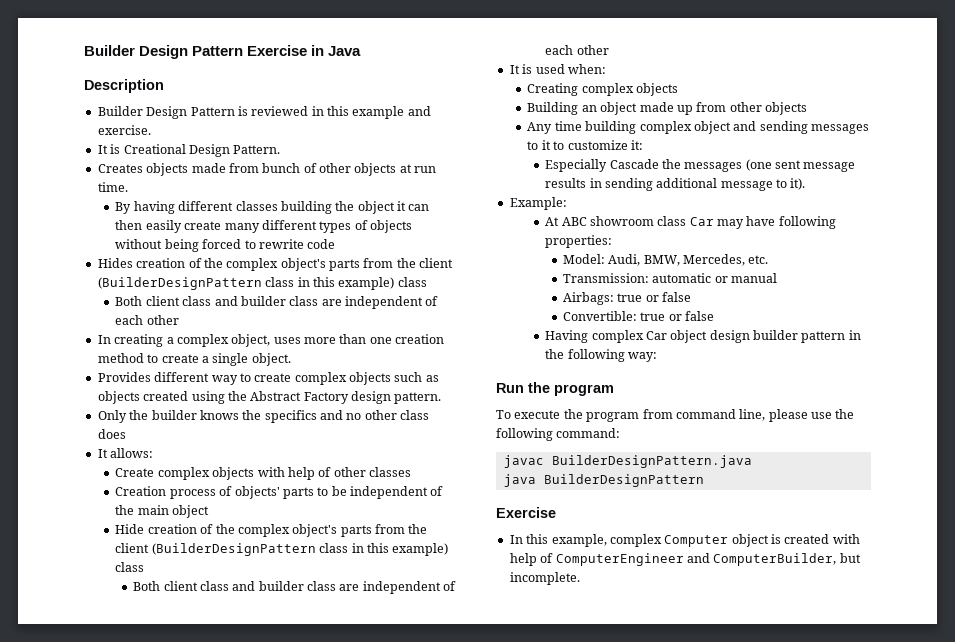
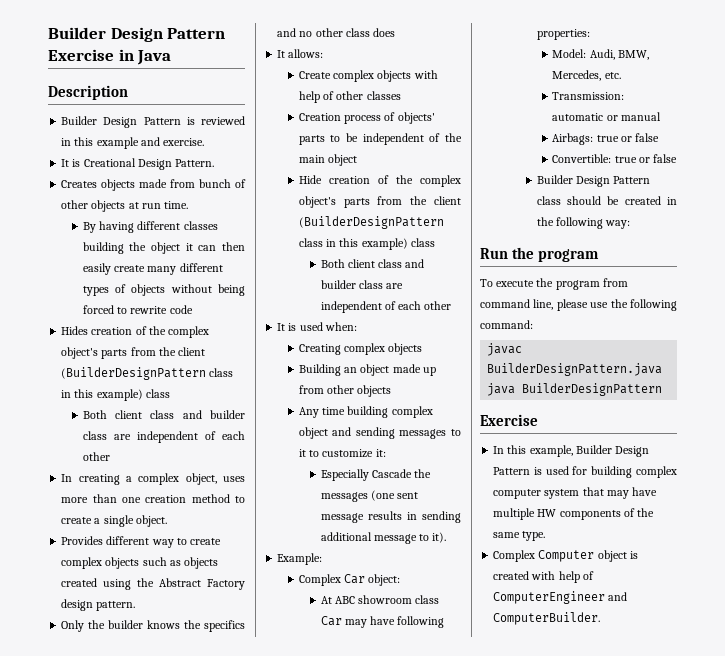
+ Complex Car object:
- Having complex Car object design builder pattern in the following way:
+ Builder Design Pattern class should be created in the following way:
- In this example, complex Computer object is created with help of ComputerEngineer and ComputerBuilder, but incomplete.
+ In this example, Builder Design Pattern is used for building complex computer system that may have multiple HW components of the same type.
+ Complex Computer object is created with help of ComputerEngineer and ComputerBuilder.

